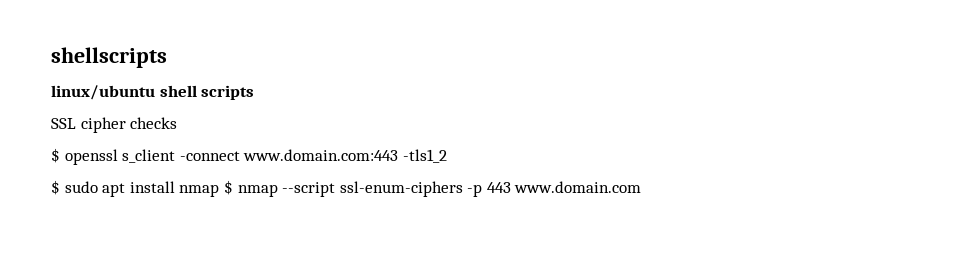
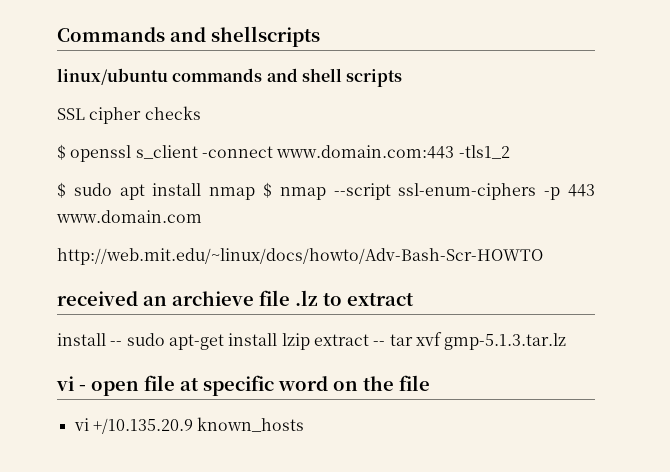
- shellscripts
+ Commands and shellscripts
- linux/ubuntu shell scripts
+ linux/ubuntu commands and shell scripts
+ http://web.mit.edu/~linux/docs/howto/Adv-Bash-Scr-HOWTO
+ received an archieve file .lz to extract
+ install -- sudo apt-get install lzip extract -- tar xvf gmp-5.1.3.tar.lz
+ vi - open file at specific word on the file
+ vi +/10.135.20.9 known_hosts

